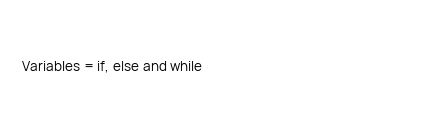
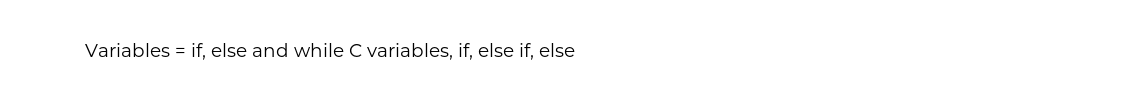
- Variables = if, else and while
+ Variables = if, else and while C variables, if, else if, else

